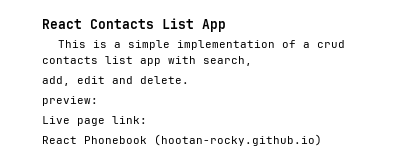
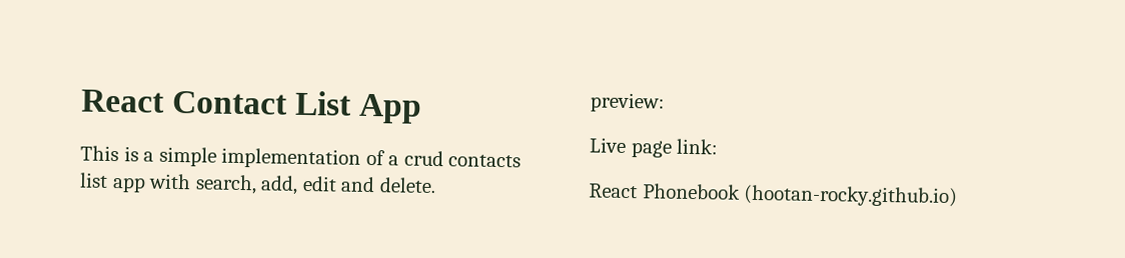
- React Contacts List App
+ React Contact List App
- This is a simple implementation of a crud contacts list app with search,
- add, edit and delete.
+ This is a simple implementation of a crud contacts list app with search, add, edit and delete.

